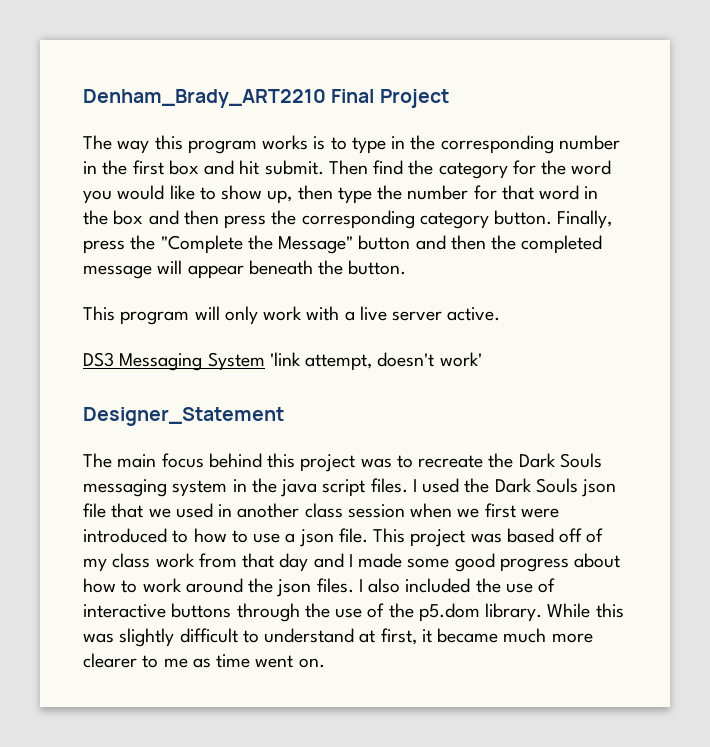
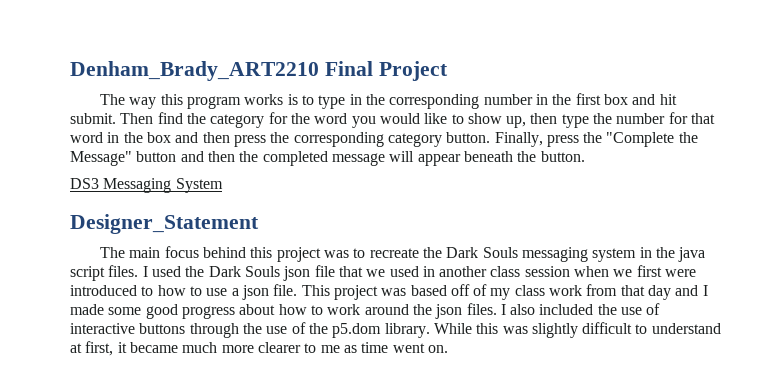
- This program will only work with a live server active.
- DS3 Messaging System 'link attempt, doesn't work'
+ DS3 Messaging System

